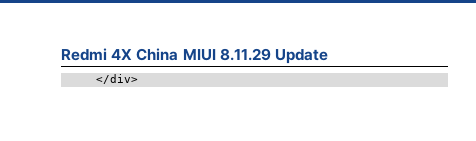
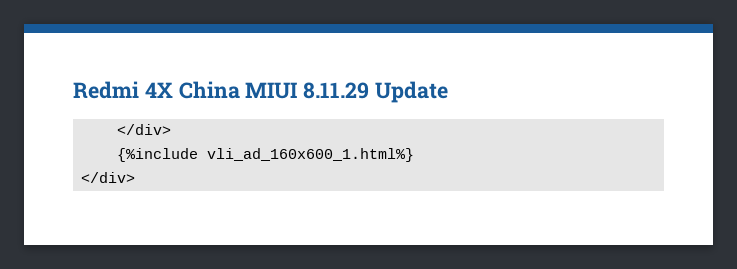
+ {%include vli_ad_160x600_1.html%}
+ </div>

